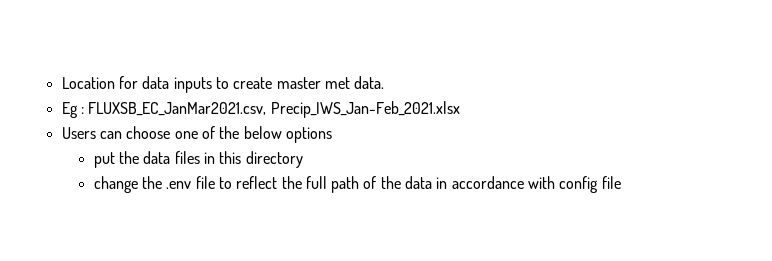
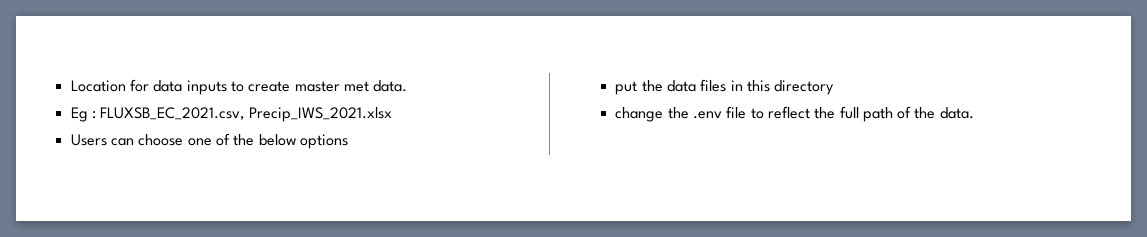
- Eg : FLUXSB_EC_JanMar2021.csv, Precip_IWS_Jan-Feb_2021.xlsx
+ Eg : FLUXSB_EC_2021.csv, Precip_IWS_2021.xlsx
- change the .env file to reflect the full path of the data in accordance with config file
+ change the .env file to reflect the full path of the data.

